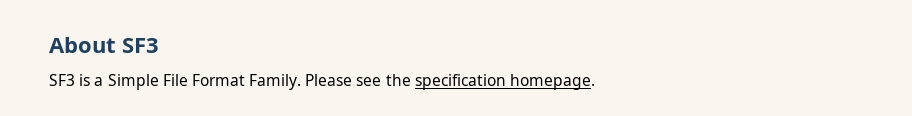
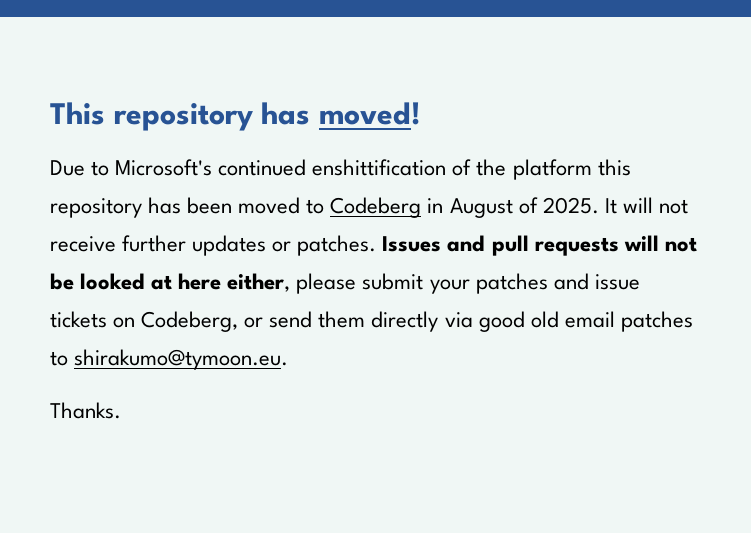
- About SF3
- SF3 is a Simple File Format Family. Please see the specification homepage.
+ This repository has moved!
+ Due to Microsoft's continued enshittification of the platform this repository has been moved to Codeberg in August of 2025. It will not receive further updates or patches. Issues and pull requests will not be looked at here either, please submit your patches and issue tickets on Codeberg, or send them directly via good old email patches to shirakumo@tymoon.eu.
+ Thanks.

